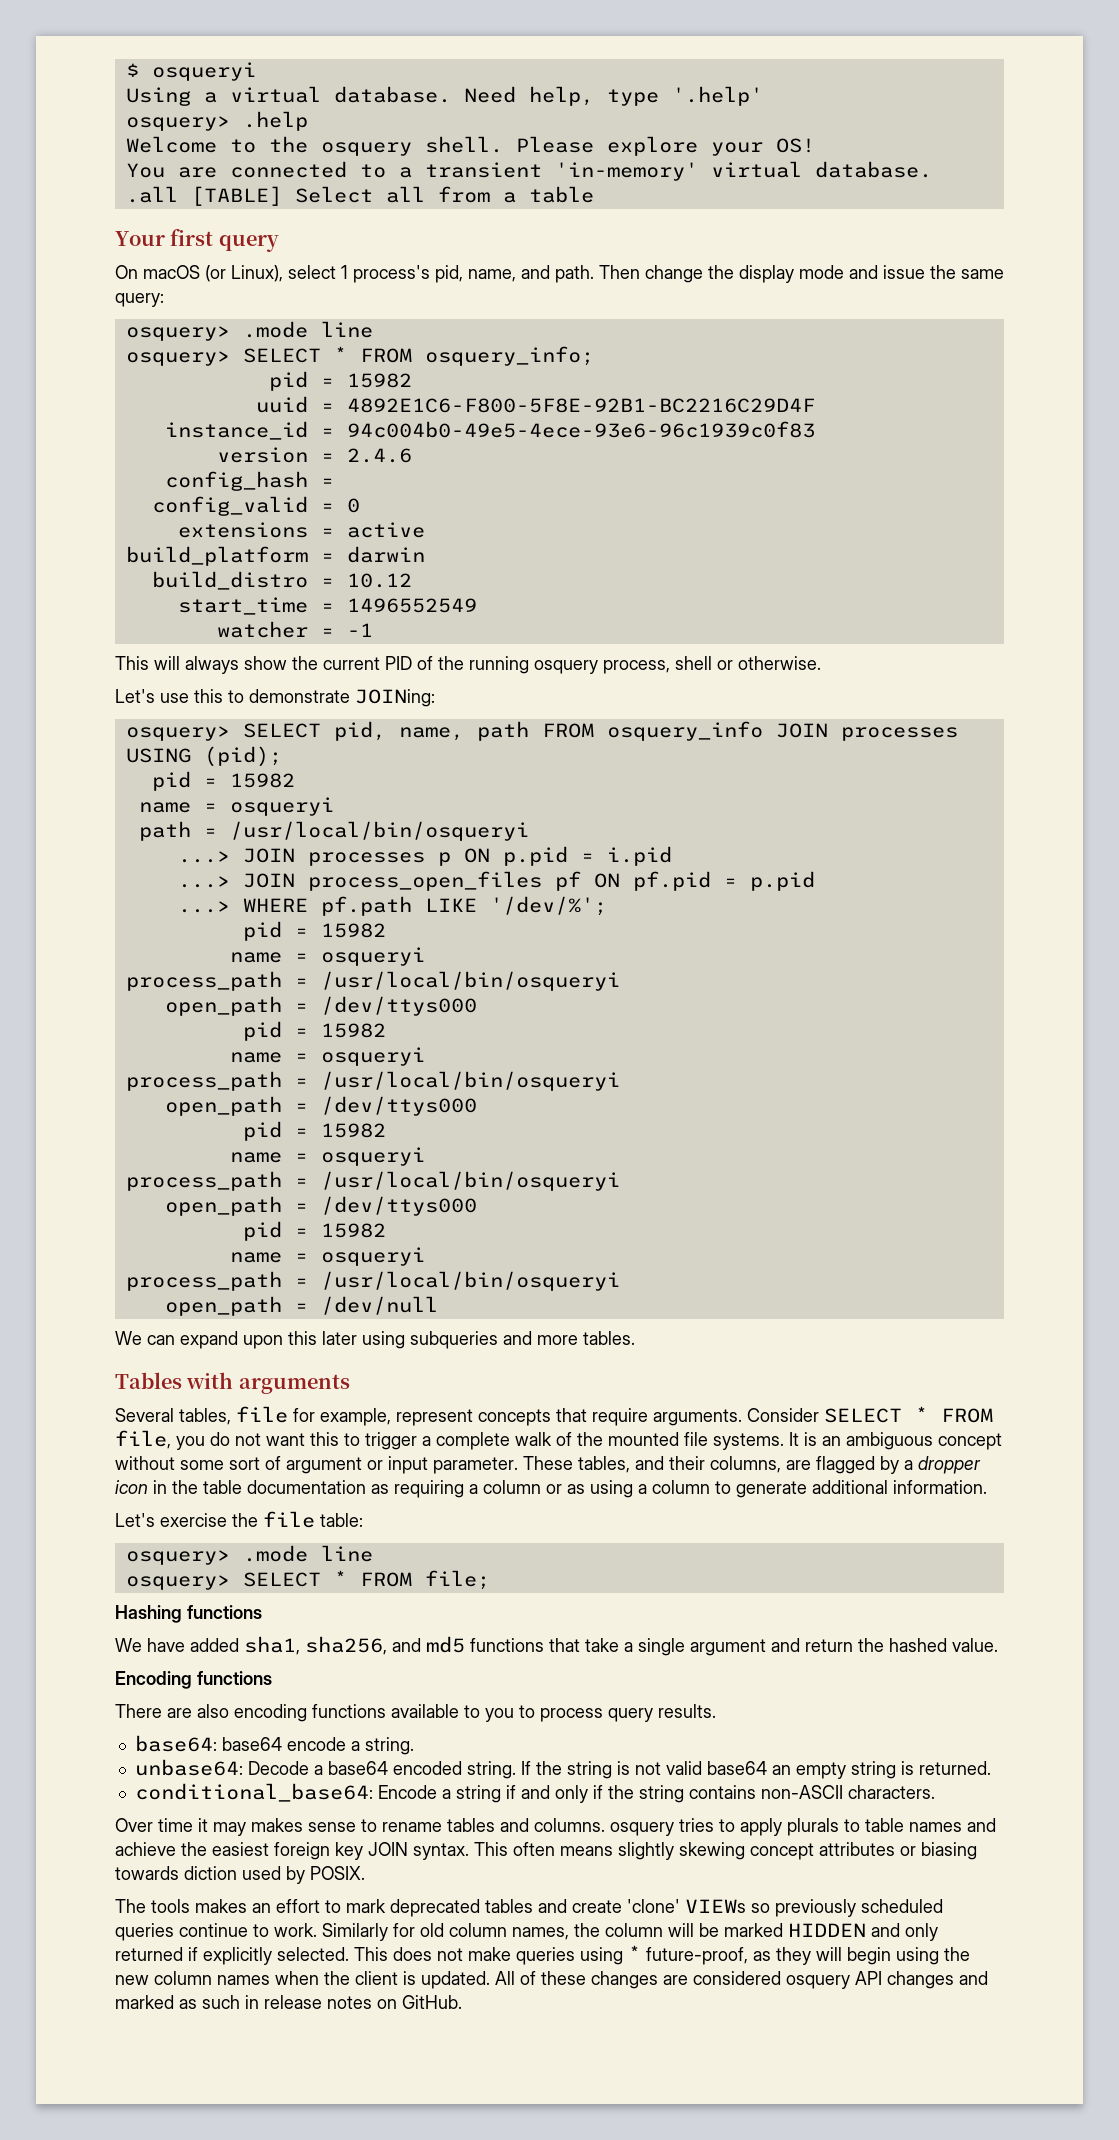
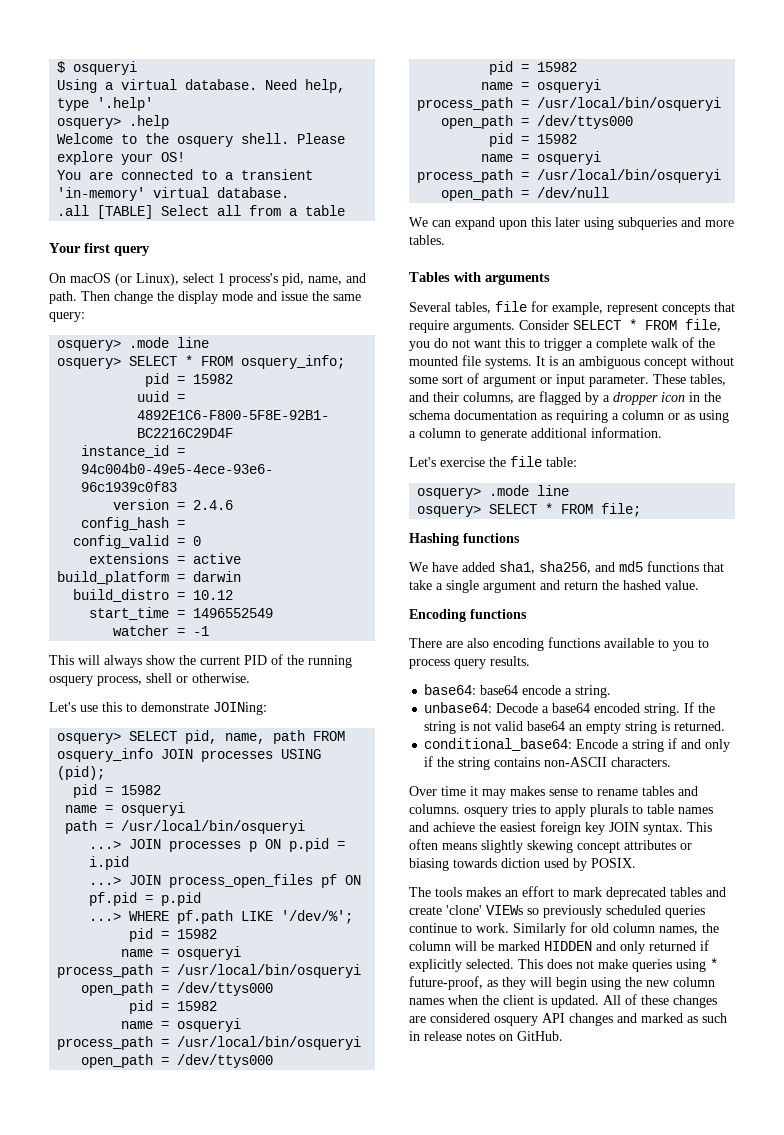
- These tables, and their columns, are flagged by a dropper icon in the table documentation as requiring a column or as using a column to generate additional information.
+ These tables, and their columns, are flagged by a dropper icon in the schema documentation as requiring a column or as using a column to generate additional information.

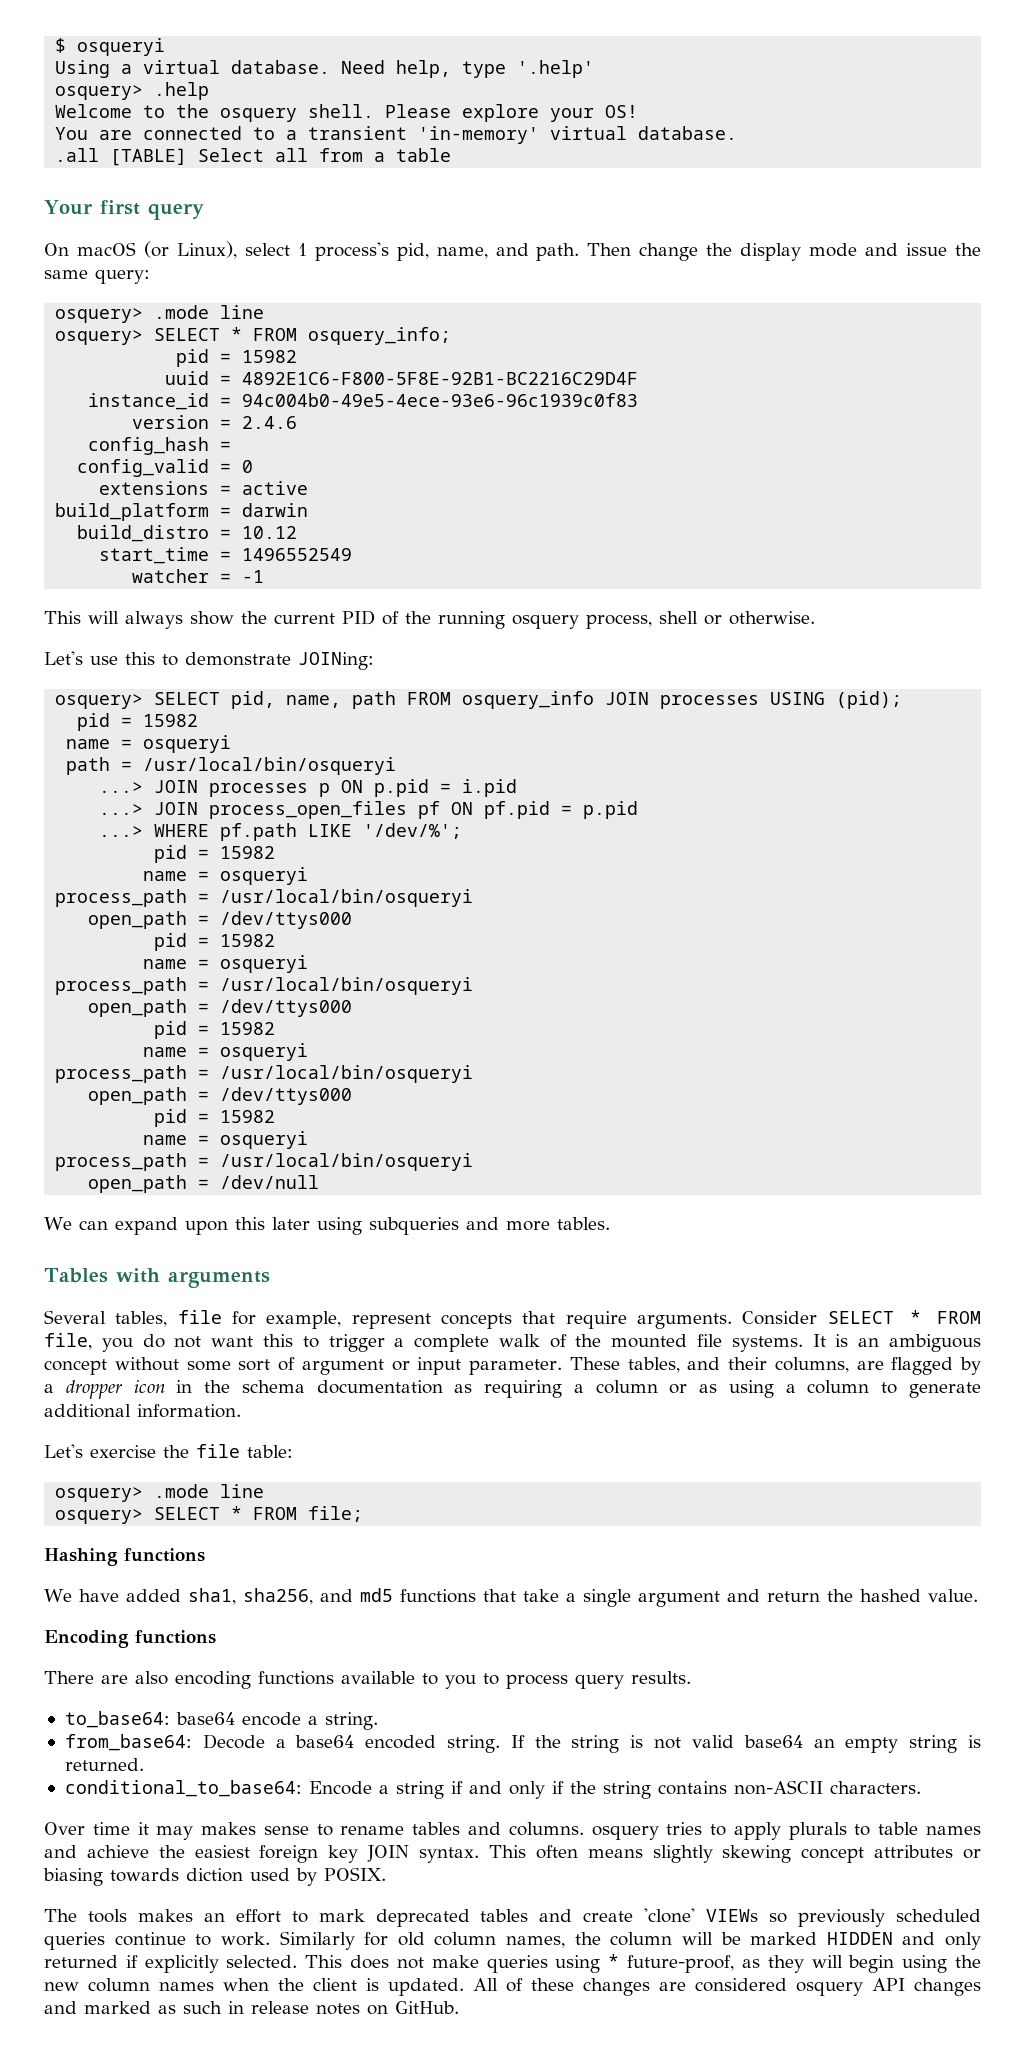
- base64: base64 encode a string.
+ to_base64: base64 encode a string.
- unbase64: Decode a base64 encoded string.
+ from_base64: Decode a base64 encoded string.
- conditional_base64: Encode a string if and only if the string contains non-ASCII characters.
+ conditional_to_base64: Encode a string if and only if the string contains non-ASCII characters.

